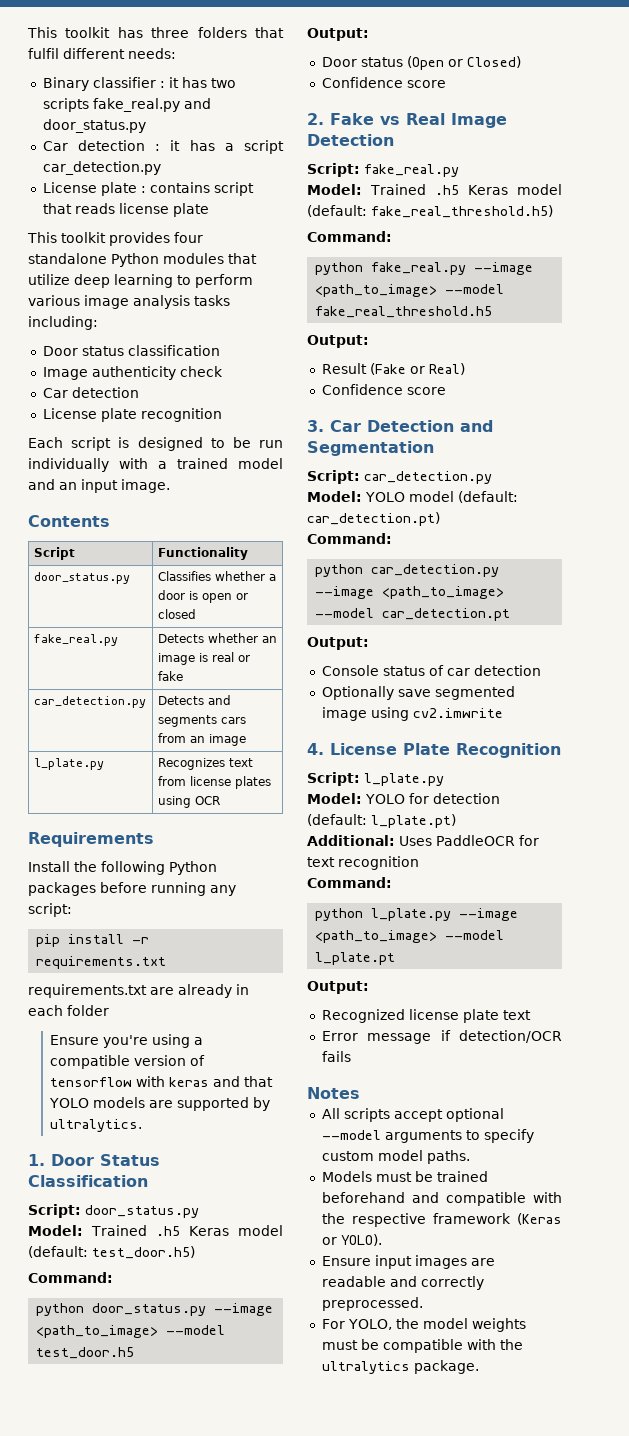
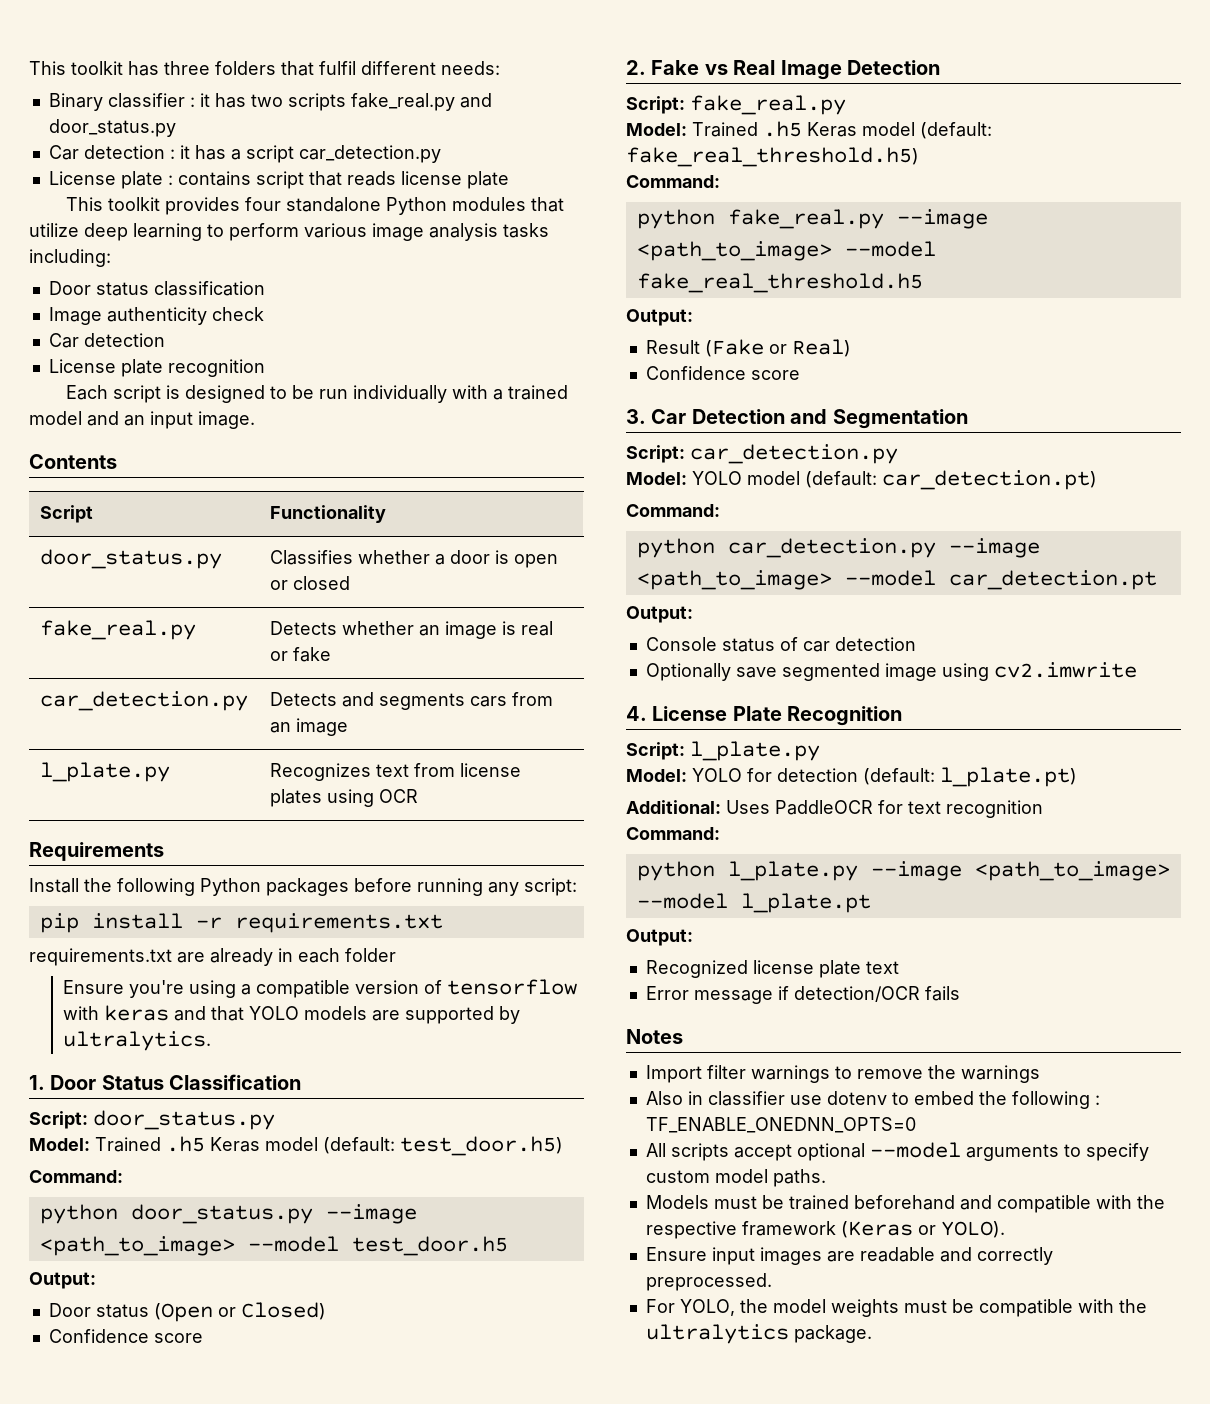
+ Import filter warnings to remove the warnings
+ Also in classifier use dotenv to embed the following : TF_ENABLE_ONEDNN_OPTS=0

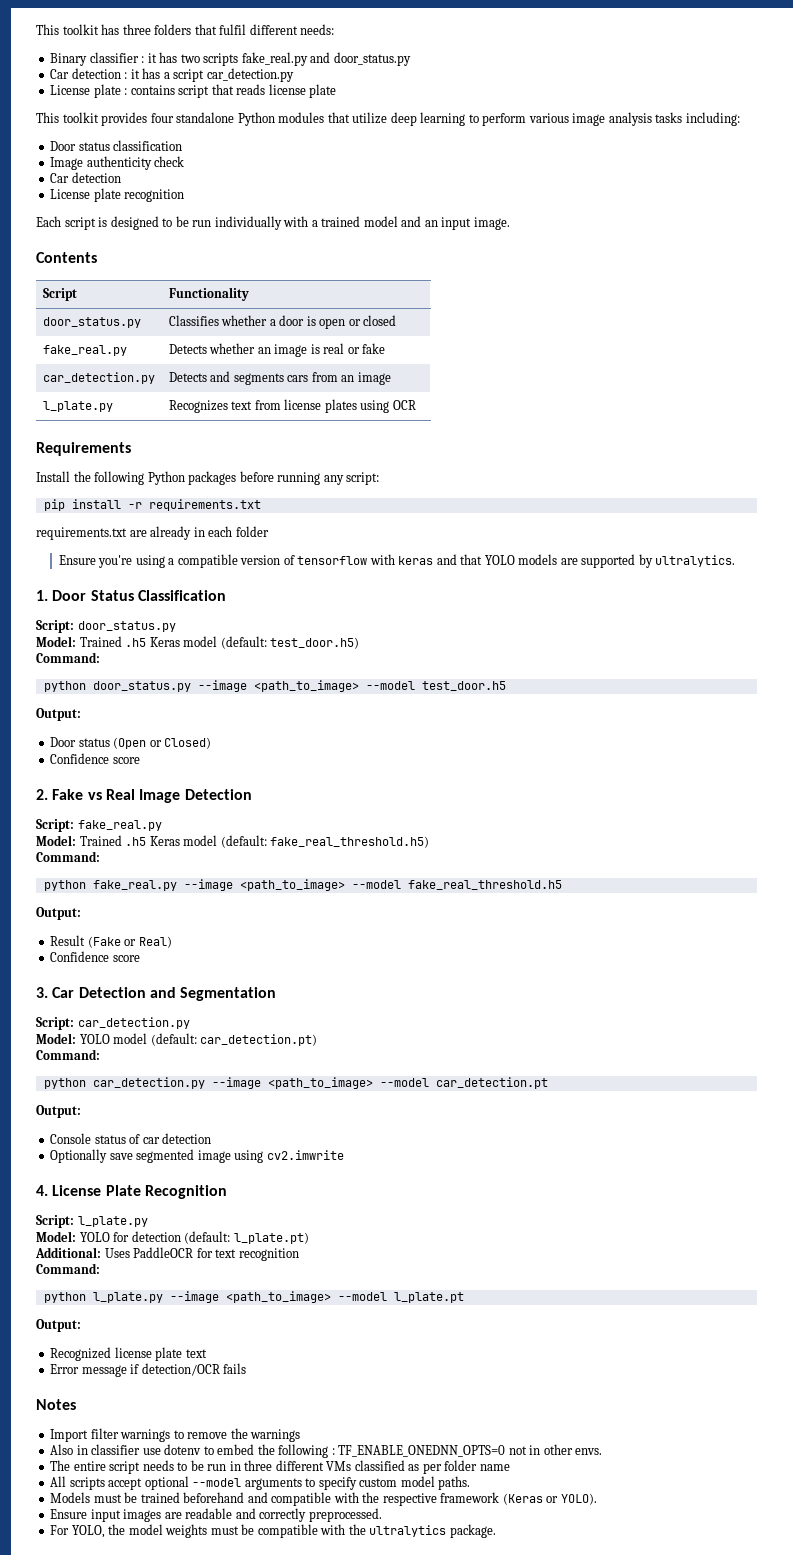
- Also in classifier use dotenv to embed the following : TF_ENABLE_ONEDNN_OPTS=0
+ Also in classifier use dotenv to embed the following : TF_ENABLE_ONEDNN_OPTS=0 not in other envs.
+ The entire script needs to be run in three different VMs classified as per folder name

